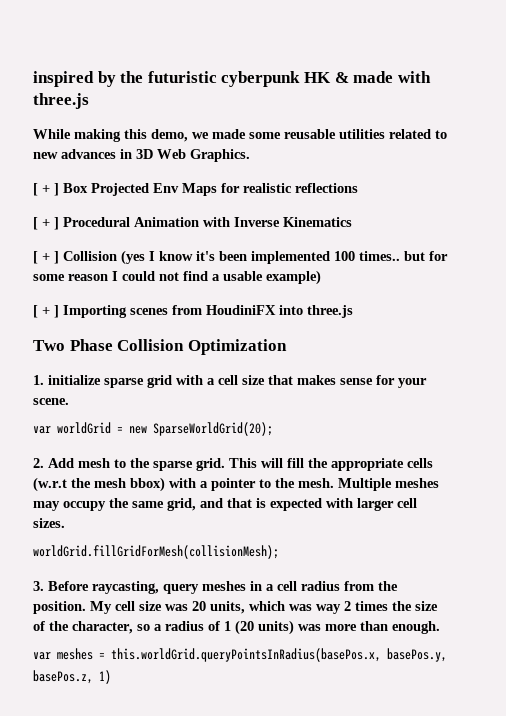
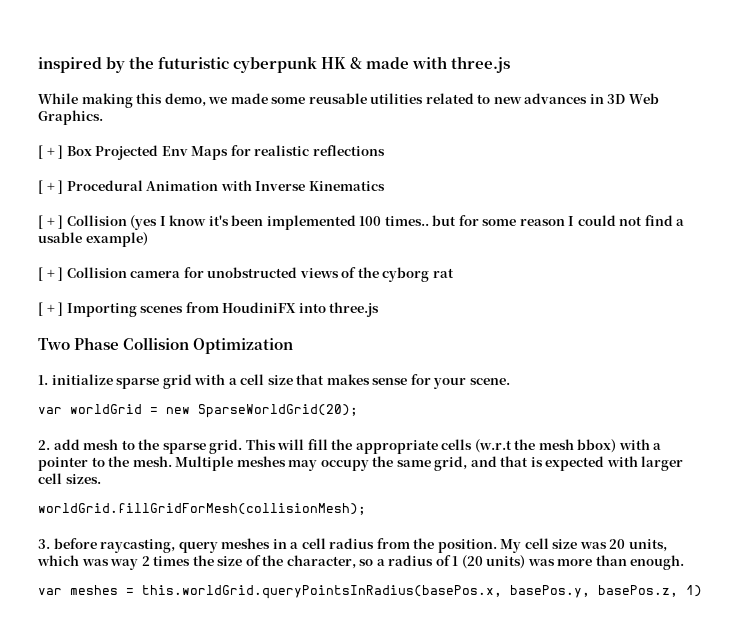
+ [ + ] Collision camera for unobstructed views of the cyborg rat
- 2. Add mesh to the sparse grid.
+ 2. add mesh to the sparse grid.
- 3. Before raycasting, query meshes in a cell radius from the position.
+ 3. before raycasting, query meshes in a cell radius from the position.

